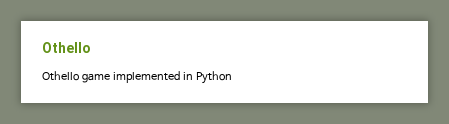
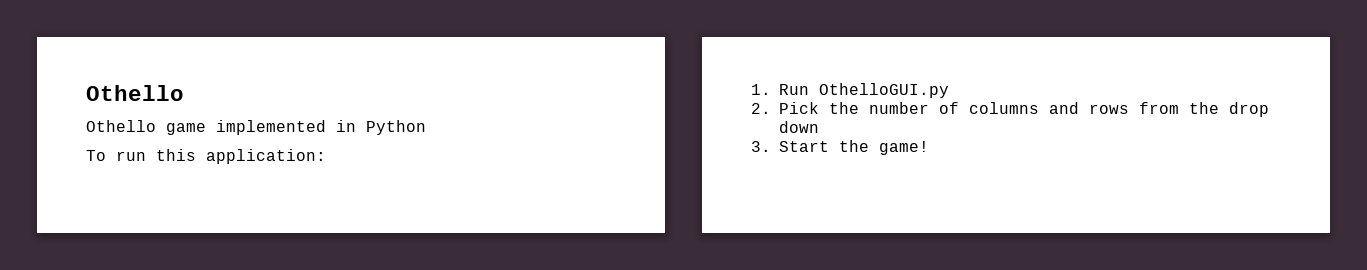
+ To run this application:
+ 1. Run OthelloGUI.py
+ 2. Pick the number of columns and rows from the drop down
+ 3. Start the game!

